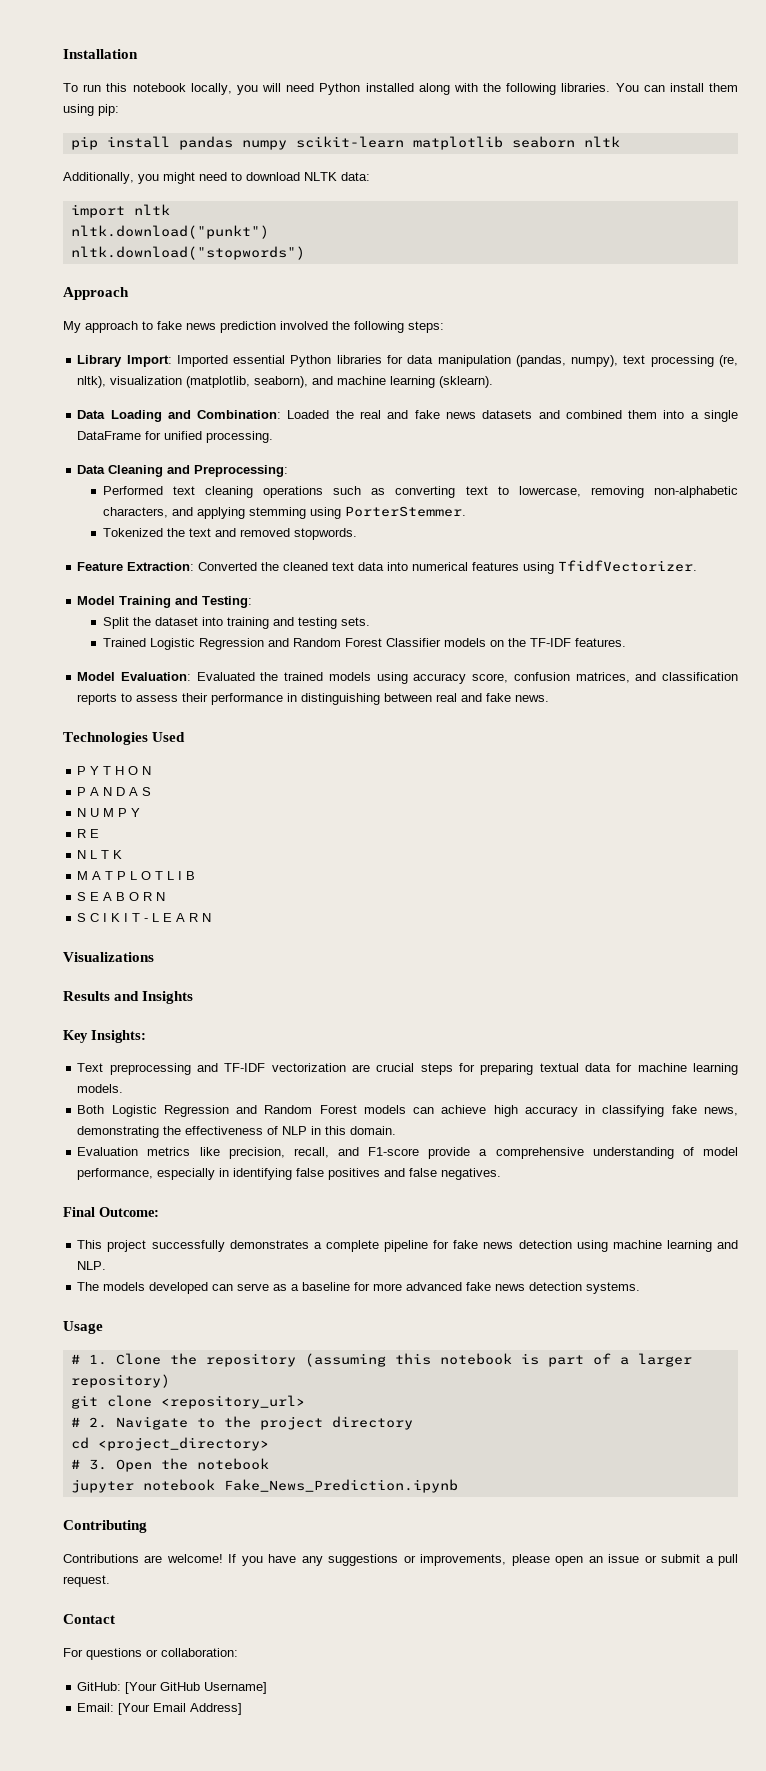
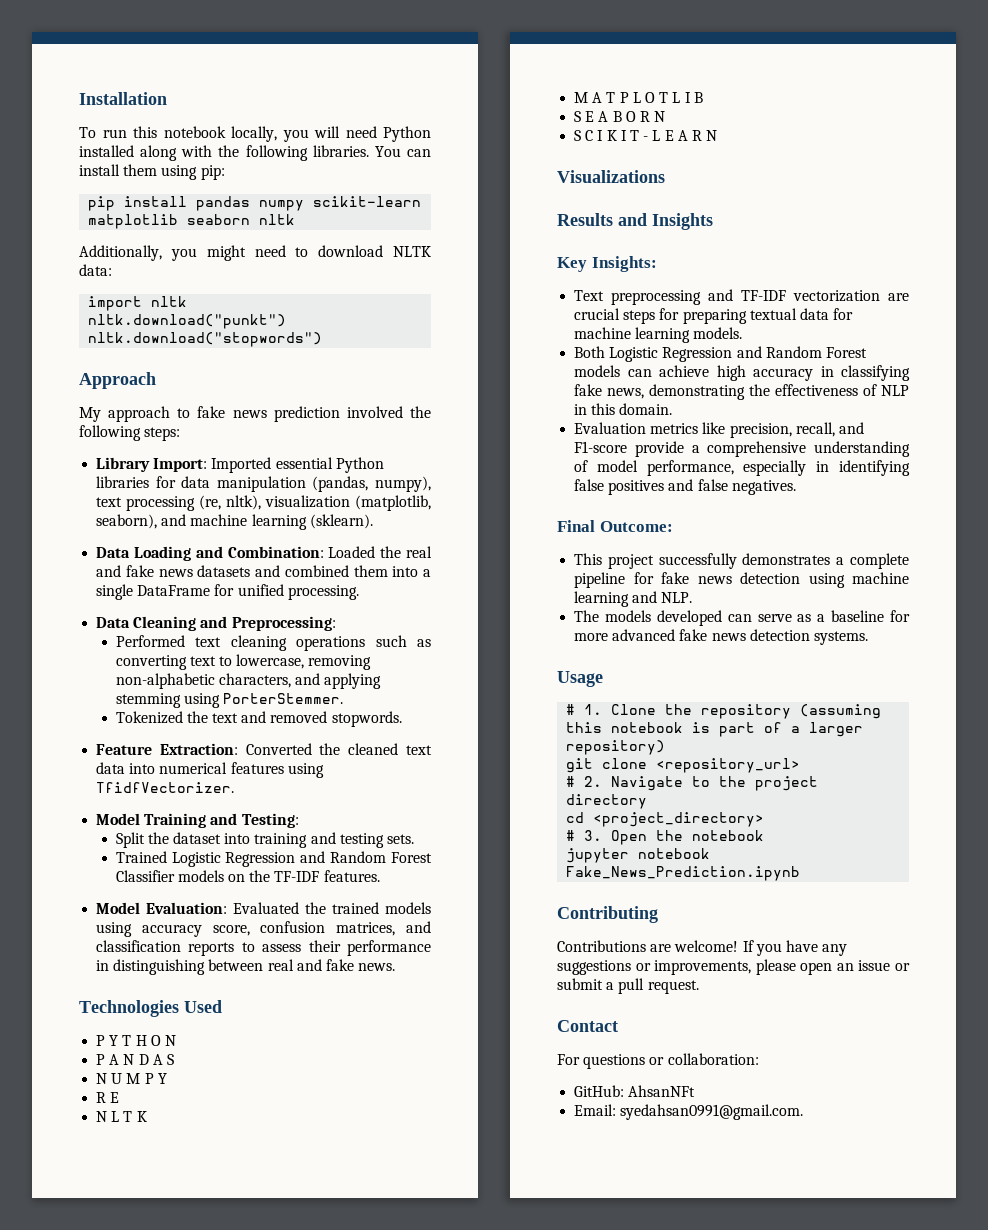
- GitHub: [Your GitHub Username]
- Email: [Your Email Address]
+ GitHub: AhsanNFt
+ Email: syedahsan0991@gmail.com.

